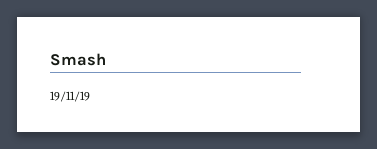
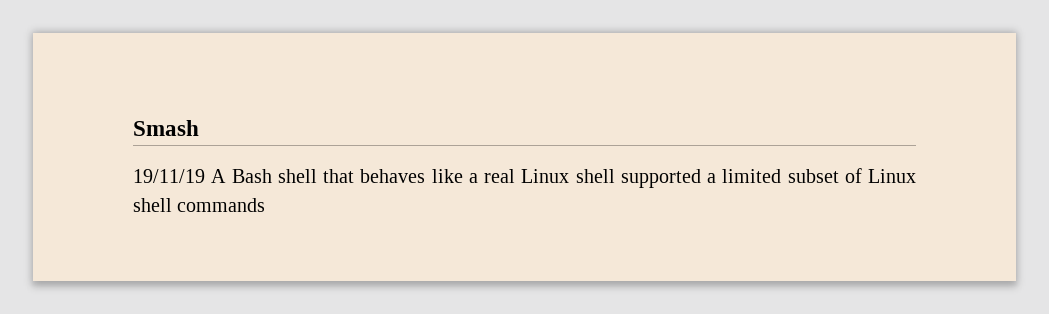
- 19/11/19
+ 19/11/19 A Bash shell that behaves like a real Linux shell supported a limited subset of Linux shell commands

